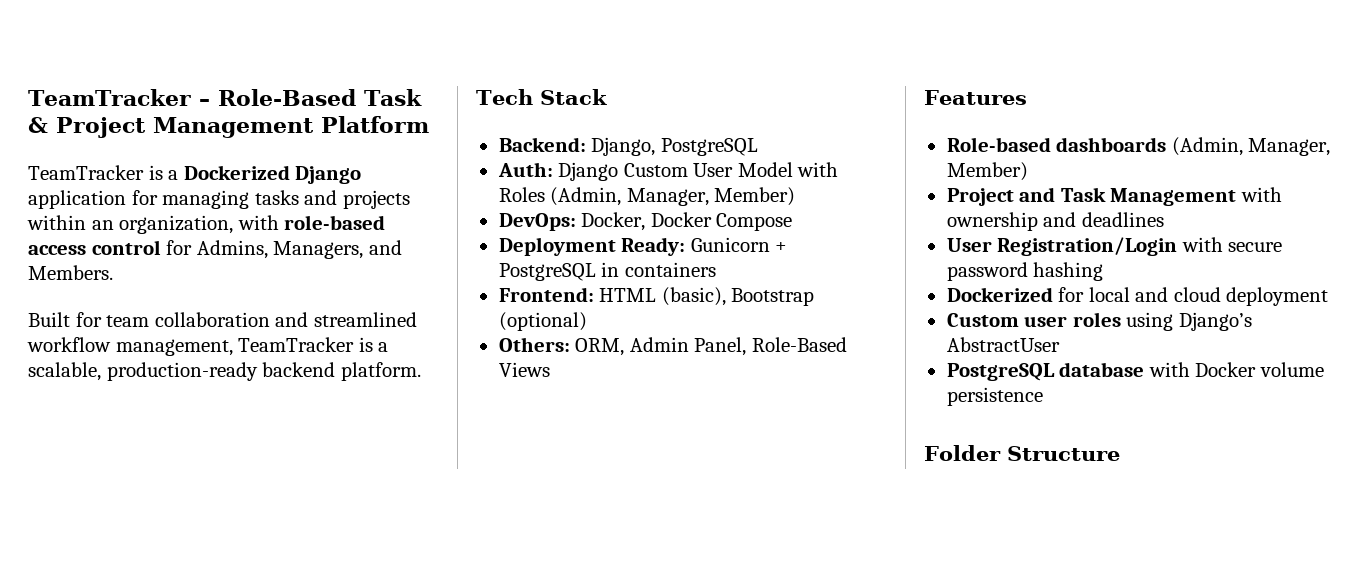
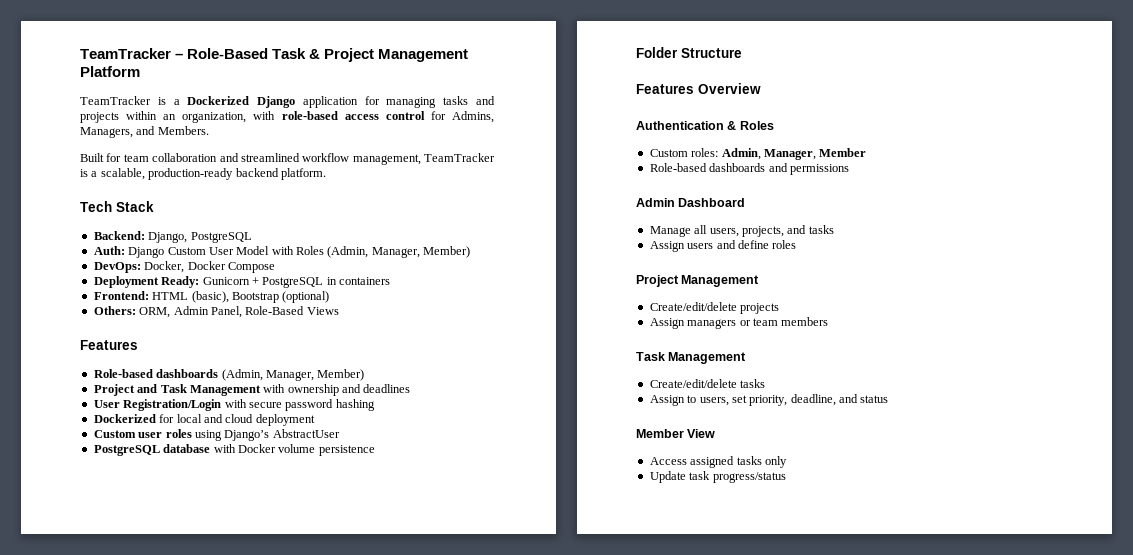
+ Features Overview
+ Authentication & Roles
+ Custom roles: Admin, Manager, Member
+ Role-based dashboards and permissions
+ Admin Dashboard
+ Manage all users, projects, and tasks
+ Assign users and define roles
+ Project Management
+ Create/edit/delete projects
+ Assign managers or team members
+ Task Management
+ Create/edit/delete tasks
+ Assign to users, set priority, deadline, and status
+ Member View
+ Access assigned tasks only
+ Update task progress/status

